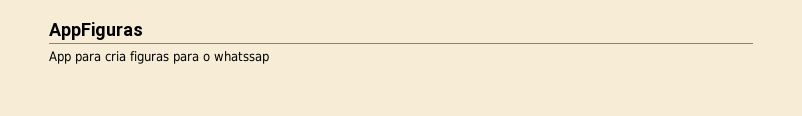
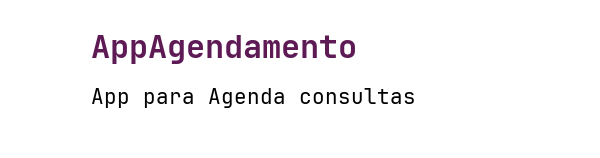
- AppFiguras
+ AppAgendamento
- App para cria figuras para o whatssap
+ App para Agenda consultas

